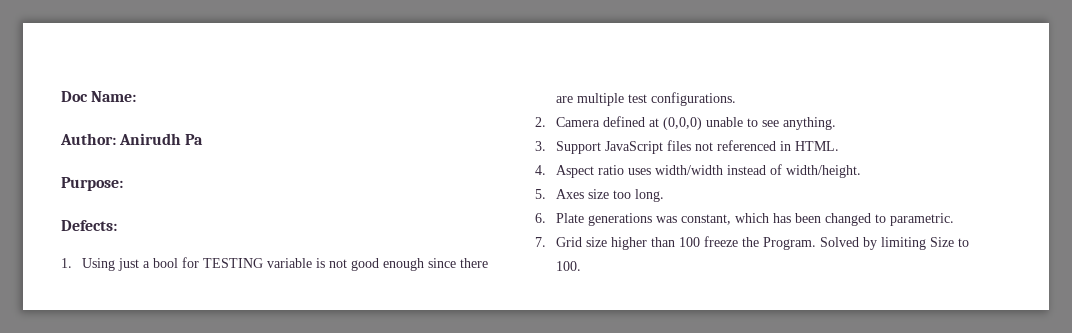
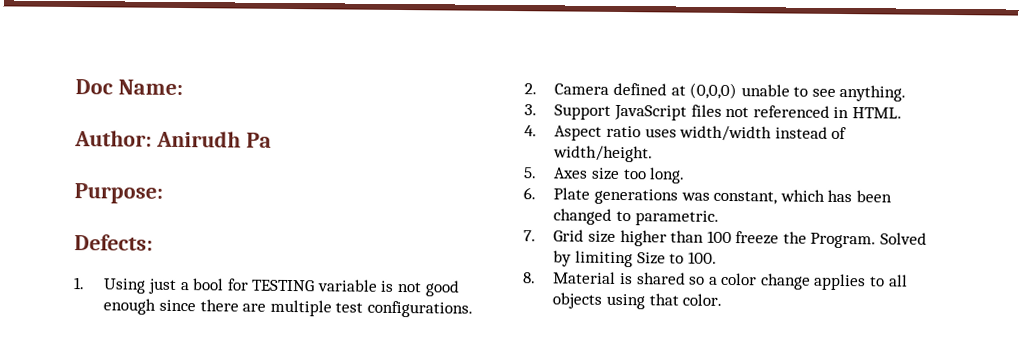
+ 8. Material is shared so a color change applies to all objects using that color.

